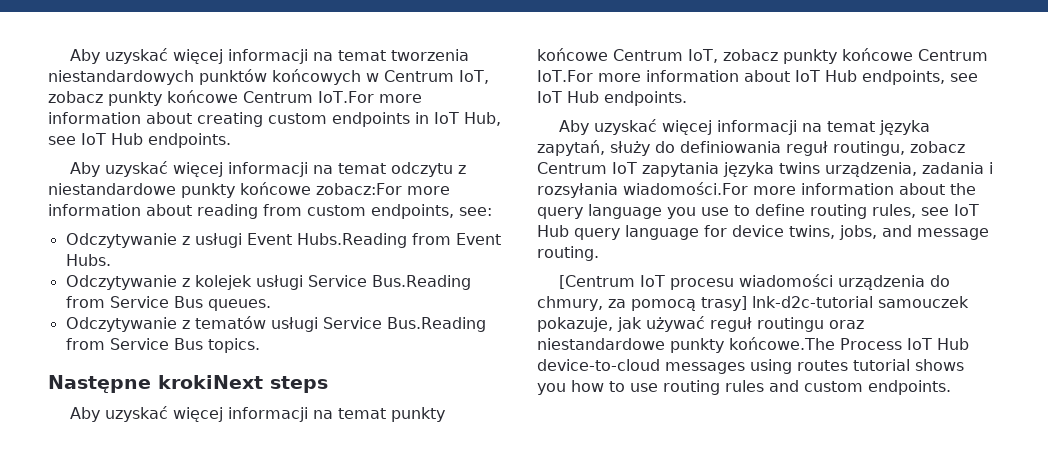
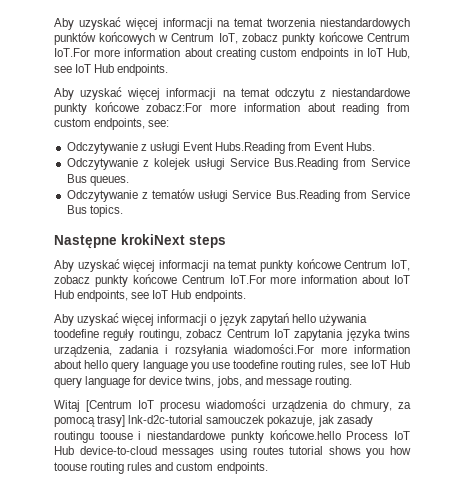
- Aby uzyskać więcej informacji na temat języka zapytań, służy do definiowania reguł routingu, zobacz Centrum IoT zapytania języka twins urządzenia, zadania i rozsyłania wiadomości.For more information about the query language you use to define routing rules, see IoT Hub query language for device twins, jobs, and message routing.
+ Aby uzyskać więcej informacji o język zapytań hello używania toodefine reguły routingu, zobacz Centrum IoT zapytania języka twins urządzenia, zadania i rozsyłania wiadomości.For more information about hello query language you use toodefine routing rules, see IoT Hub query language for device twins, jobs, and message routing.
- [Centrum IoT procesu wiadomości urządzenia do chmury, za pomocą trasy] lnk-d2c-tutorial samouczek pokazuje, jak używać reguł routingu oraz niestandardowe punkty końcowe.The Process IoT Hub device-to-cloud messages using routes tutorial shows you how to use routing rules and custom endpoints.
+ Witaj [Centrum IoT procesu wiadomości urządzenia do chmury, za pomocą trasy] lnk-d2c-tutorial samouczek pokazuje, jak zasady routingu toouse i niestandardowe punkty końcowe.hello Process IoT Hub device-to-cloud messages using routes tutorial shows you how toouse routing rules and custom endpoints.

